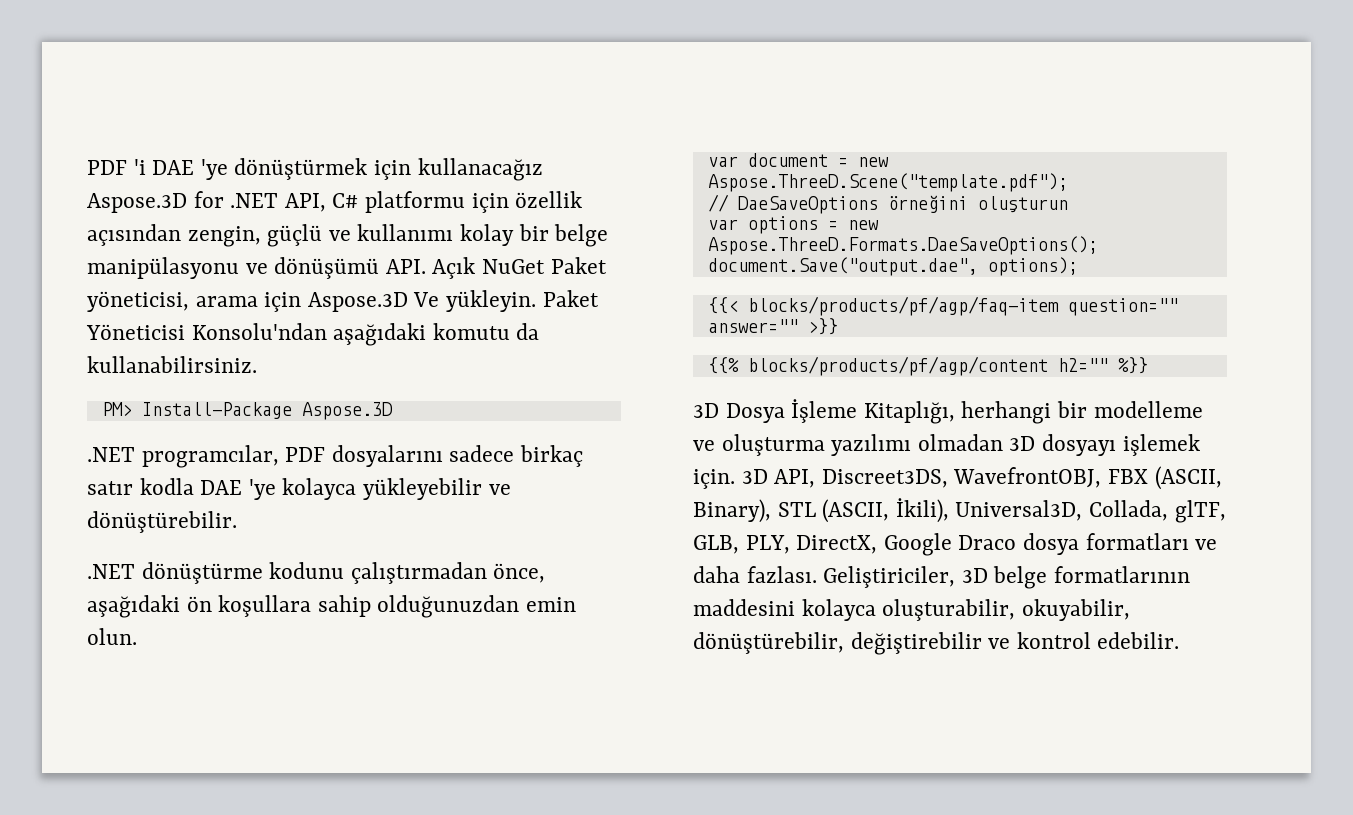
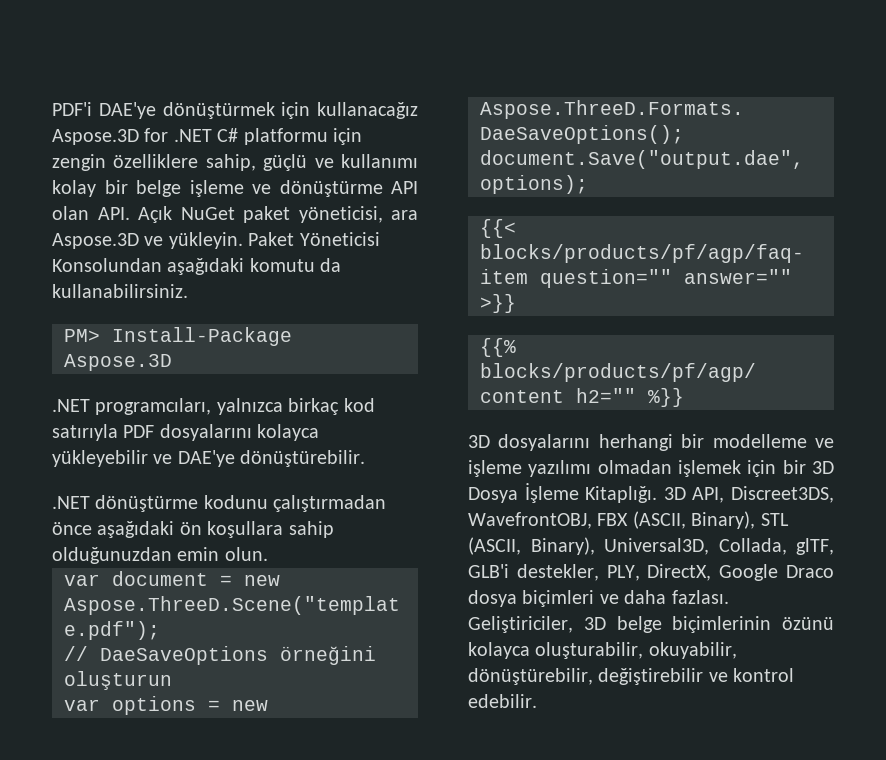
- PDF 'i DAE 'ye dönüştürmek için kullanacağız Aspose.3D for .NET API, C# platformu için özellik açısından zengin, güçlü ve kullanımı kolay bir belge manipülasyonu ve dönüşümü API. Açık NuGet Paket yöneticisi, arama için Aspose.3D Ve yükleyin.
+ PDF'i DAE'ye dönüştürmek için kullanacağız Aspose.3D for .NET C# platformu için zengin özelliklere sahip, güçlü ve kullanımı kolay bir belge işleme ve dönüştürme API olan API. Açık NuGet paket yöneticisi, ara Aspose.3D ve yükleyin.
- Paket Yöneticisi Konsolu'ndan aşağıdaki komutu da kullanabilirsiniz.
+ Paket Yöneticisi Konsolundan aşağıdaki komutu da kullanabilirsiniz.
- .NET programcılar, PDF dosyalarını sadece birkaç satır kodla DAE 'ye kolayca yükleyebilir ve dönüştürebilir.
+ .NET programcıları, yalnızca birkaç kod satırıyla PDF dosyalarını kolayca yükleyebilir ve DAE'ye dönüştürebilir.
- .NET dönüştürme kodunu çalıştırmadan önce, aşağıdaki ön koşullara sahip olduğunuzdan emin olun.
+ .NET dönüştürme kodunu çalıştırmadan önce aşağıdaki ön koşullara sahip olduğunuzdan emin olun.
- 3D Dosya İşleme Kitaplığı, herhangi bir modelleme ve oluşturma yazılımı olmadan 3D dosyayı işlemek için.
+ 3D dosyalarını herhangi bir modelleme ve işleme yazılımı olmadan işlemek için bir 3D Dosya İşleme Kitaplığı.
- 3D API, Discreet3DS, WavefrontOBJ, FBX (ASCII, Binary), STL (ASCII, İkili), Universal3D, Collada, glTF, GLB, PLY, DirectX, Google Draco dosya formatları ve daha fazlası.
+ 3D API, Discreet3DS, WavefrontOBJ, FBX (ASCII, Binary), STL (ASCII, Binary), Universal3D, Collada, glTF, GLB'i destekler, PLY, DirectX, Google Draco dosya biçimleri ve daha fazlası.
- Geliştiriciler, 3D belge formatlarının maddesini kolayca oluşturabilir, okuyabilir, dönüştürebilir, değiştirebilir ve kontrol edebilir.
+ Geliştiriciler, 3D belge biçimlerinin özünü kolayca oluşturabilir, okuyabilir, dönüştürebilir, değiştirebilir ve kontrol edebilir.

